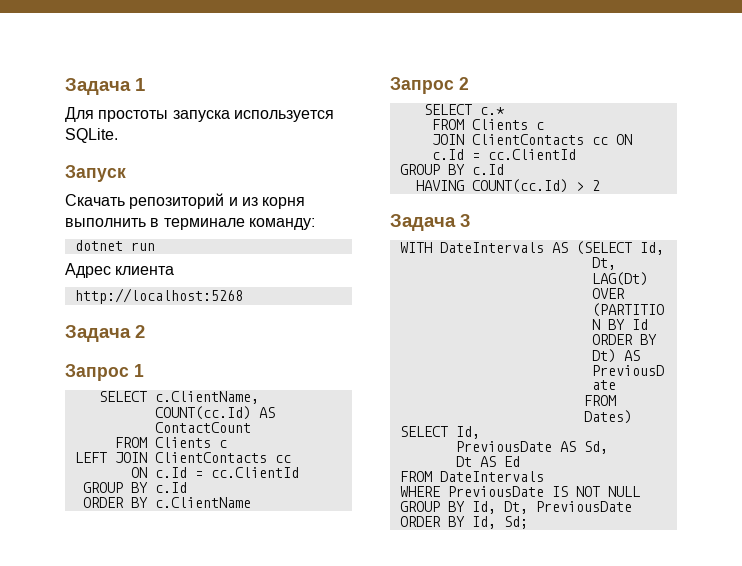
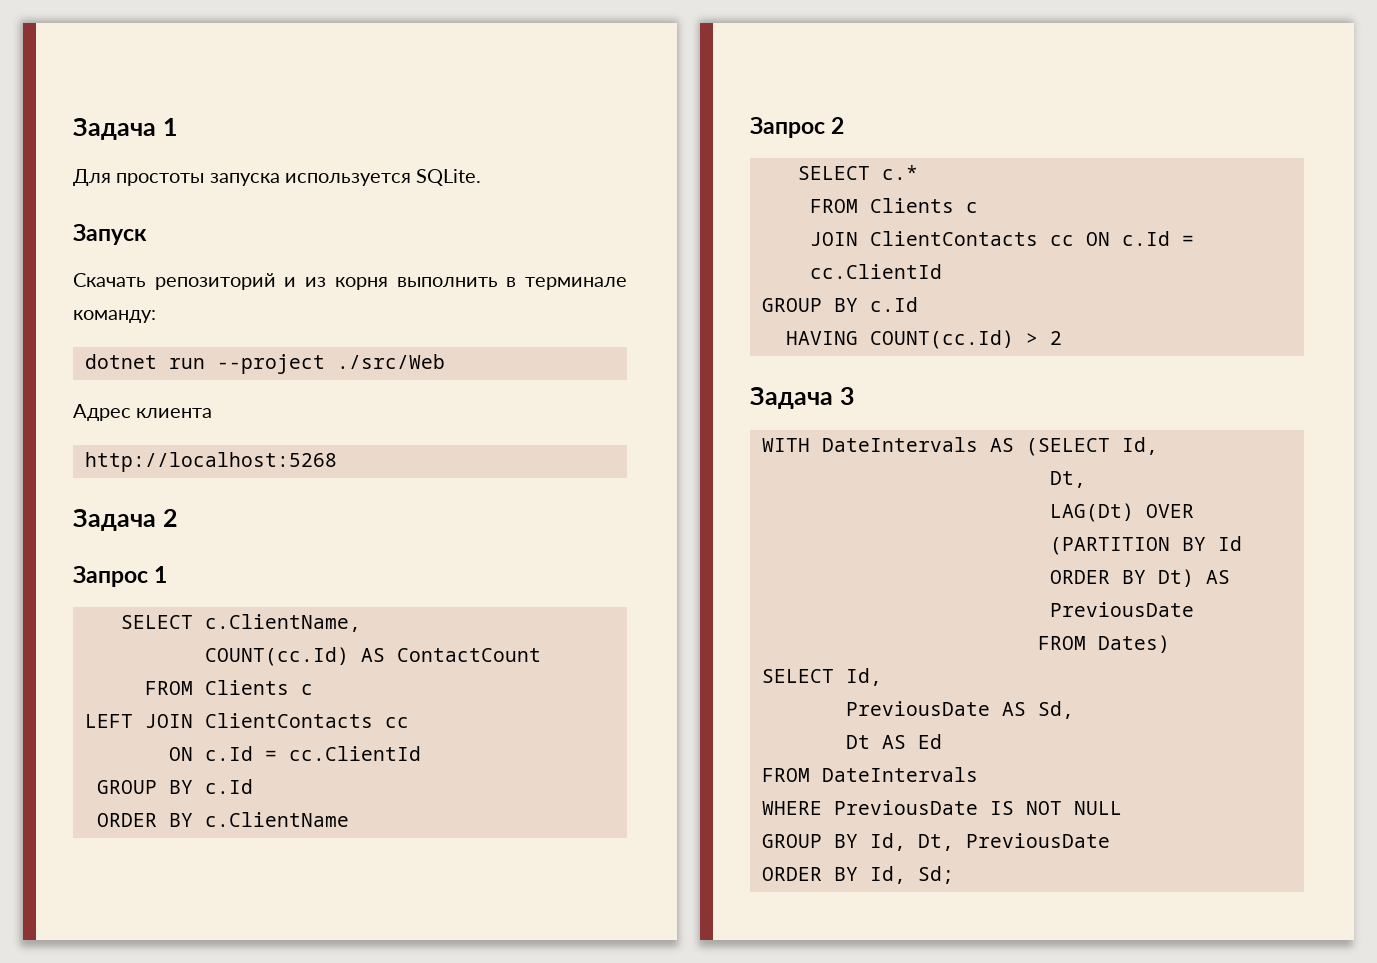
- dotnet run
+ dotnet run --project ./src/Web

